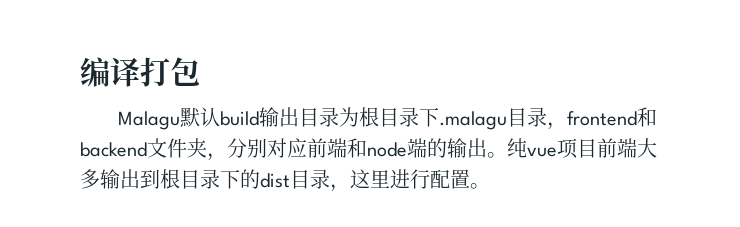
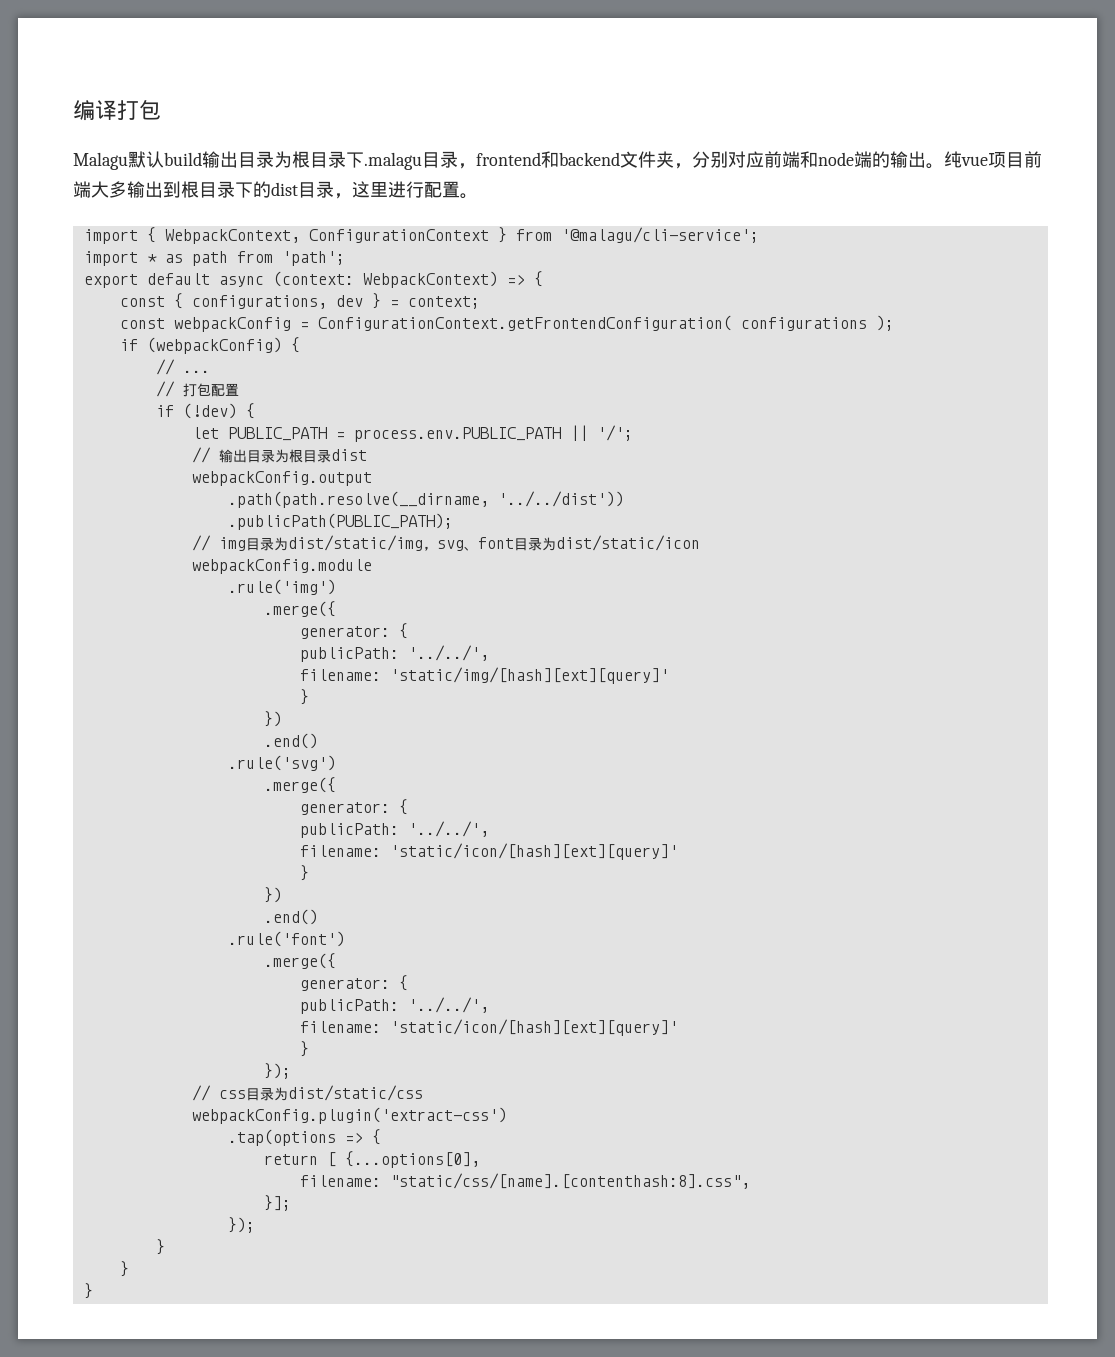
+ import { WebpackContext, ConfigurationContext } from '@malagu/cli-service';
+ import * as path from 'path';
+ export default async (context: WebpackContext) => {
+ const { configurations, dev } = context;
+ const webpackConfig = ConfigurationContext.getFrontendConfiguration( configurations );
+ if (webpackConfig) {
+ // ...
+ // 打包配置
+ if (!dev) {
+ let PUBLIC_PATH = process.env.PUBLIC_PATH || '/';
+ // 输出目录为根目录dist
+ webpackConfig.output
+ .path(path.resolve(__dirname, '../../dist'))
+ .publicPath(PUBLIC_PATH);
+ // img目录为dist/static/img，svg、font目录为dist/static/icon
+ webpackConfig.module
+ .rule('img')
+ .merge({
+ generator: {
+ publicPath: '../../',
+ filename: 'static/img/[hash][ext][query]'
+ }
+ })
+ .end()
+ .rule('svg')
+ .merge({
+ generator: {
+ publicPath: '../../',
+ filename: 'static/icon/[hash][ext][query]'
+ }
+ })
+ .end()
+ .rule('font')
+ .merge({
+ generator: {
+ publicPath: '../../',
+ filename: 'static/icon/[hash][ext][query]'
+ }
+ });
+ // css目录为dist/static/css
+ webpackConfig.plugin('extract-css')
+ .tap(options => {
+ return [ {...options[0],
+ filename: "static/css/[name].[contenthash:8].css",
+ }];
+ });
+ }
+ }
+ }

